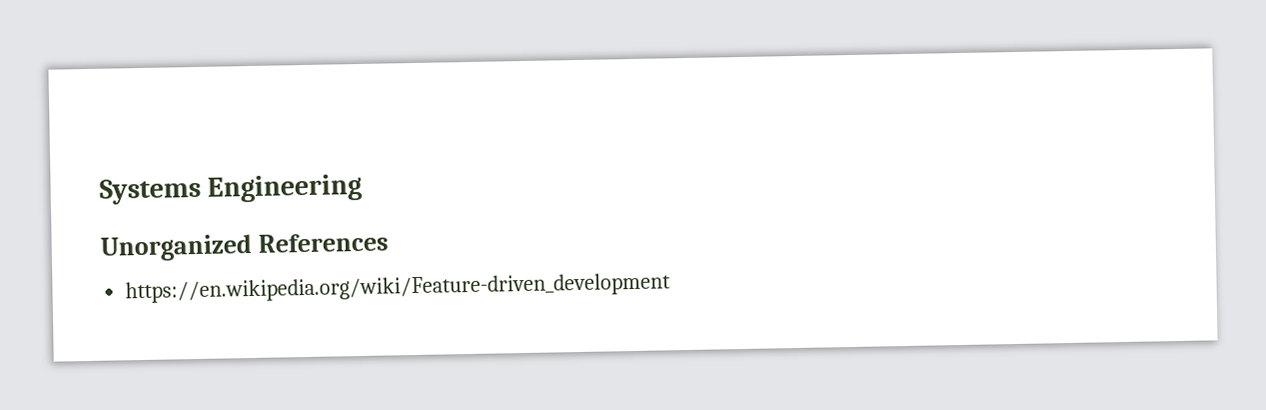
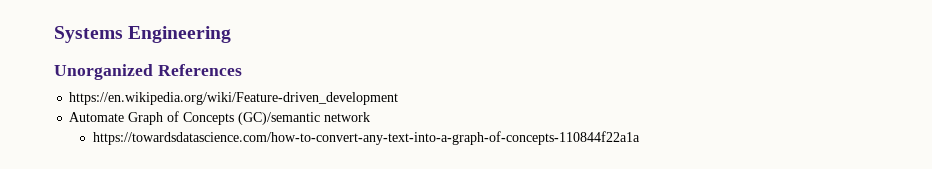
+ Automate Graph of Concepts (GC)/semantic network
+ https://towardsdatascience.com/how-to-convert-any-text-into-a-graph-of-concepts-110844f22a1a

